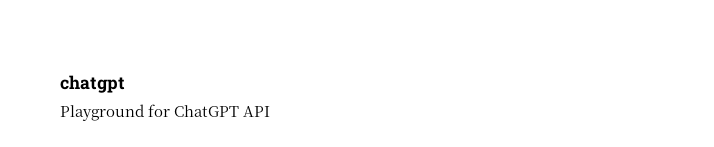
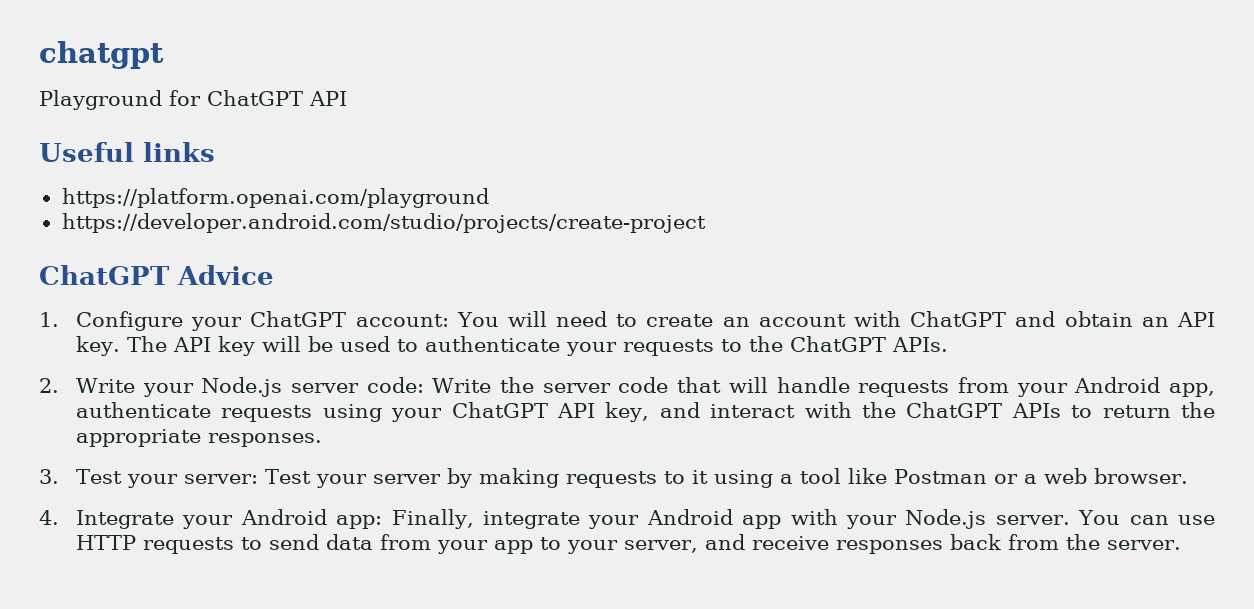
+ Useful links
+ https://platform.openai.com/playground
+ https://developer.android.com/studio/projects/create-project
+ ChatGPT Advice
+ 1. Configure your ChatGPT account: You will need to create an account with ChatGPT and obtain an API key. The API key will be used to authenticate your requests to the ChatGPT APIs.
+ 2. Write your Node.js server code: Write the server code that will handle requests from your Android app, authenticate requests using your ChatGPT API key, and interact with the ChatGPT APIs to return the appropriate responses.
+ 3. Test your server: Test your server by making requests to it using a tool like Postman or a web browser.
+ 4. Integrate your Android app: Finally, integrate your Android app with your Node.js server. You can use HTTP requests to send data from your app to your server, and receive responses back from the server.

